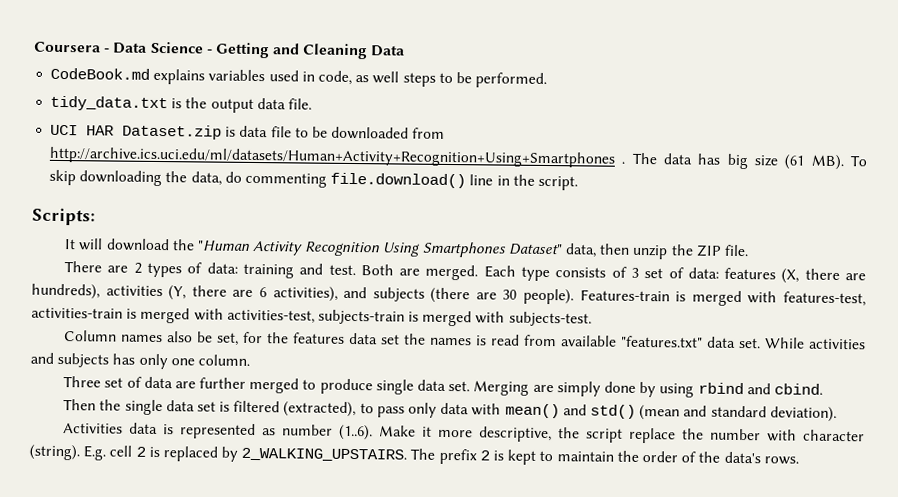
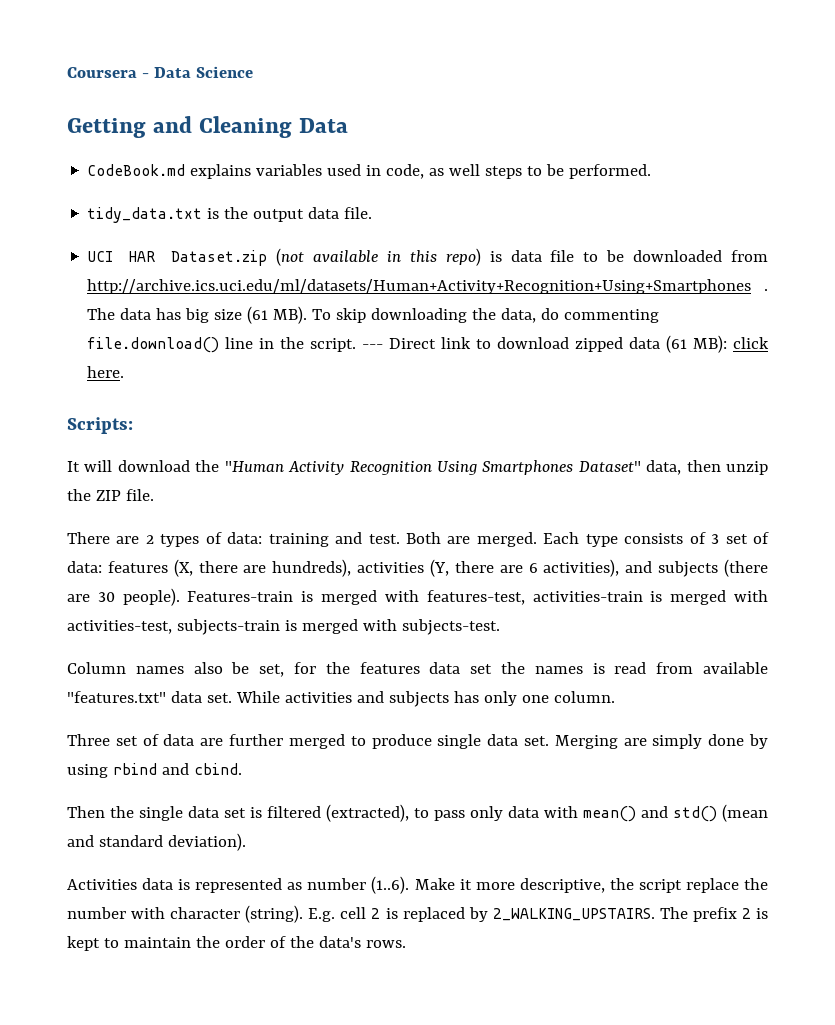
- Coursera - Data Science - Getting and Cleaning Data
+ Coursera - Data Science
+ Getting and Cleaning Data
- UCI HAR Dataset.zip is data file to be downloaded from http://archive.ics.uci.edu/ml/datasets/Human+Activity+Recognition+Using+Smartphones .
+ UCI HAR Dataset.zip (not available in this repo) is data file to be downloaded from http://archive.ics.uci.edu/ml/datasets/Human+Activity+Recognition+Using+Smartphones .
+ --- Direct link to download zipped data (61 MB): click here.

